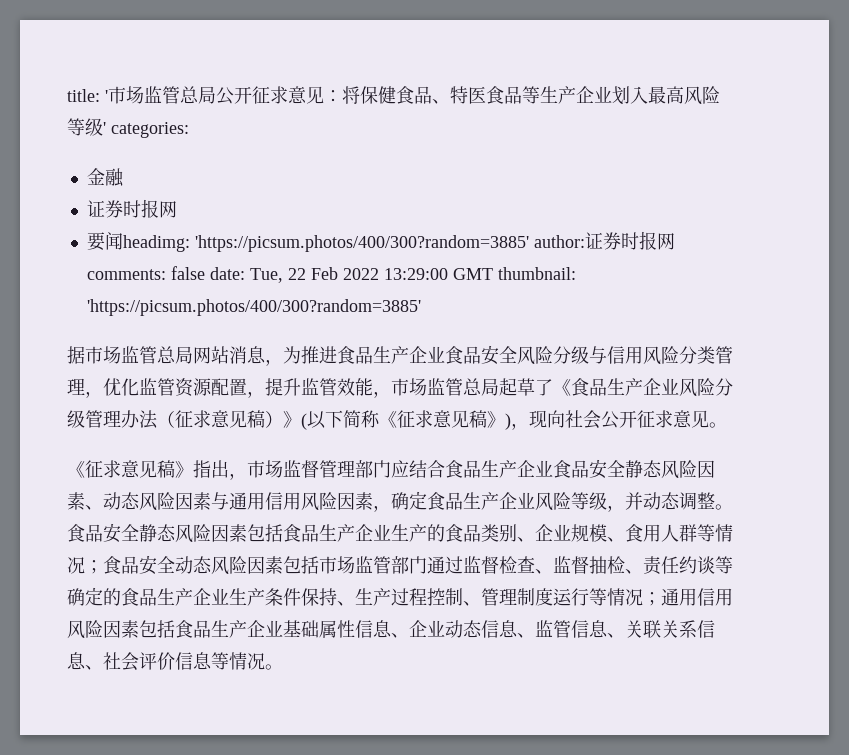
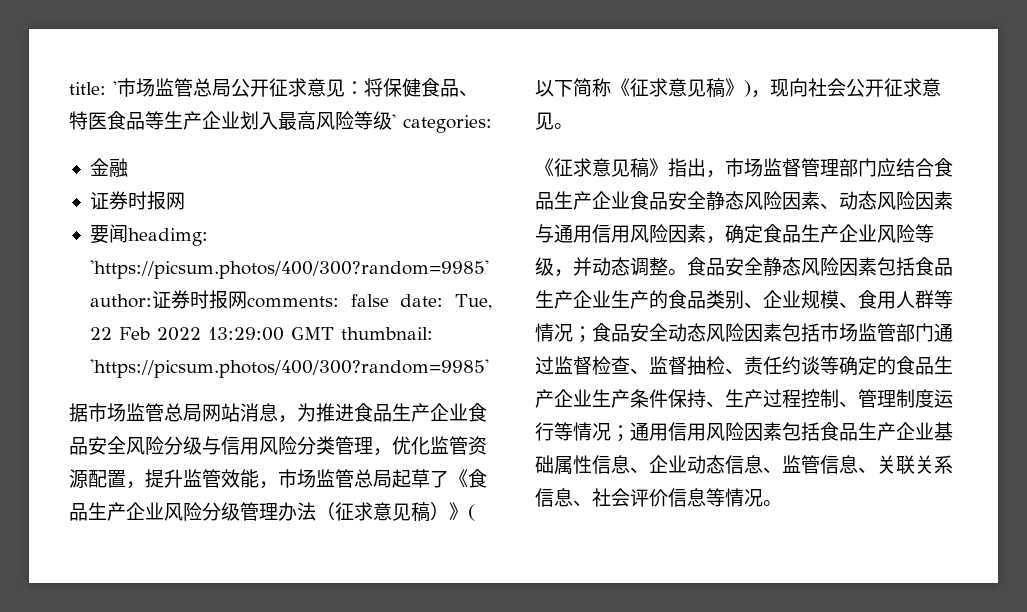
- 要闻headimg: 'https://picsum.photos/400/300?random=3885' author:证券时报网comments: false date: Tue, 22 Feb 2022 13:29:00 GMT thumbnail: 'https://picsum.photos/400/300?random=3885'
+ 要闻headimg: 'https://picsum.photos/400/300?random=9985' author:证券时报网comments: false date: Tue, 22 Feb 2022 13:29:00 GMT thumbnail: 'https://picsum.photos/400/300?random=9985'

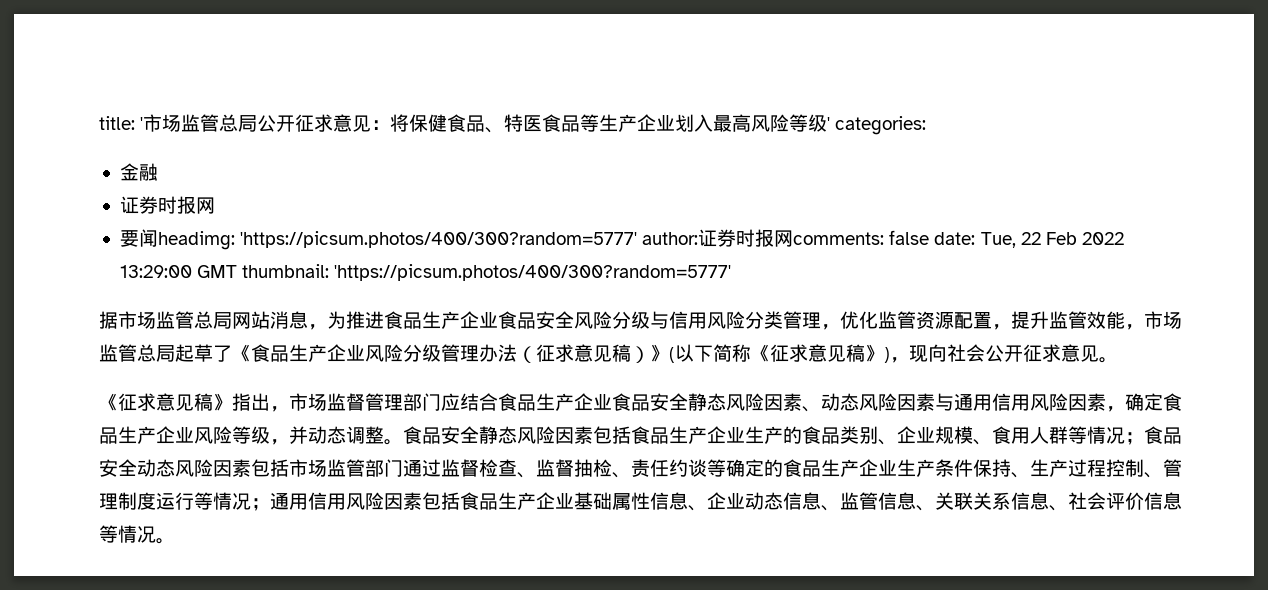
- 要闻headimg: 'https://picsum.photos/400/300?random=9985' author:证券时报网comments: false date: Tue, 22 Feb 2022 13:29:00 GMT thumbnail: 'https://picsum.photos/400/300?random=9985'
+ 要闻headimg: 'https://picsum.photos/400/300?random=5777' author:证券时报网comments: false date: Tue, 22 Feb 2022 13:29:00 GMT thumbnail: 'https://picsum.photos/400/300?random=5777'

